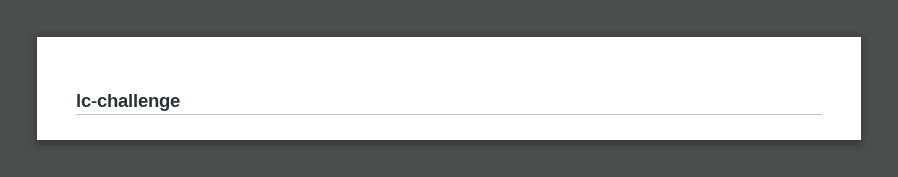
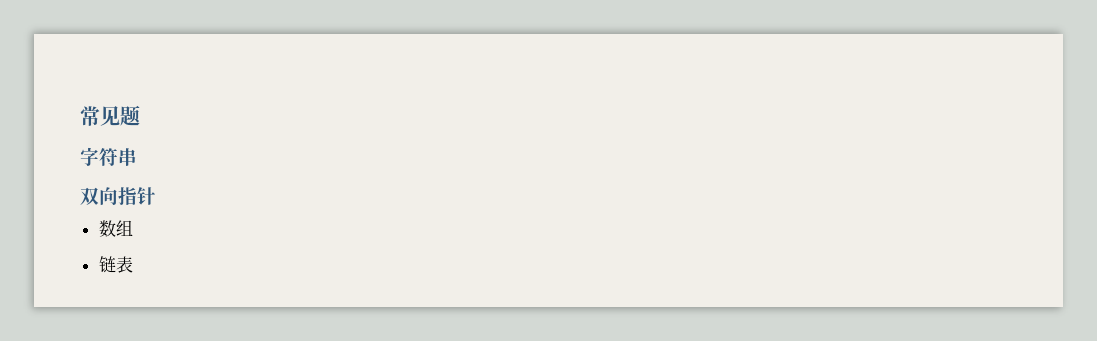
- lc-challenge
+ 常见题
+ 字符串
+ 双向指针
+ 数组
+ 链表

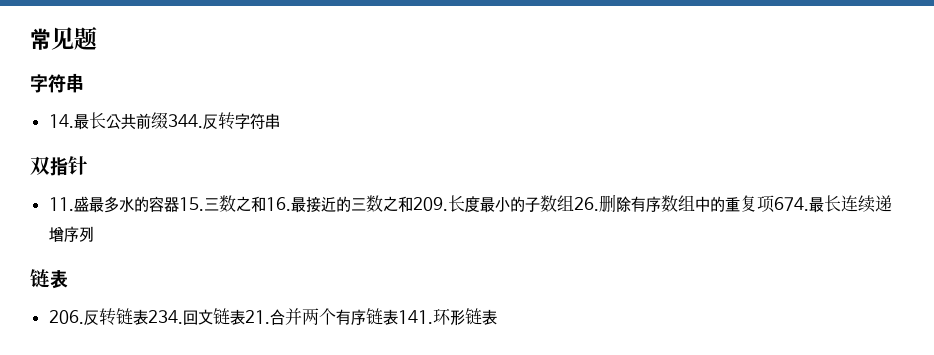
+ 14.最长公共前缀344.反转字符串
- 双向指针
+ 双指针
- 数组
+ 11.盛最多水的容器15.三数之和16.最接近的三数之和209.长度最小的子数组26.删除有序数组中的重复项674.最长连续递增序列
  链表
+ 206.反转链表234.回文链表21.合并两个有序链表141.环形链表

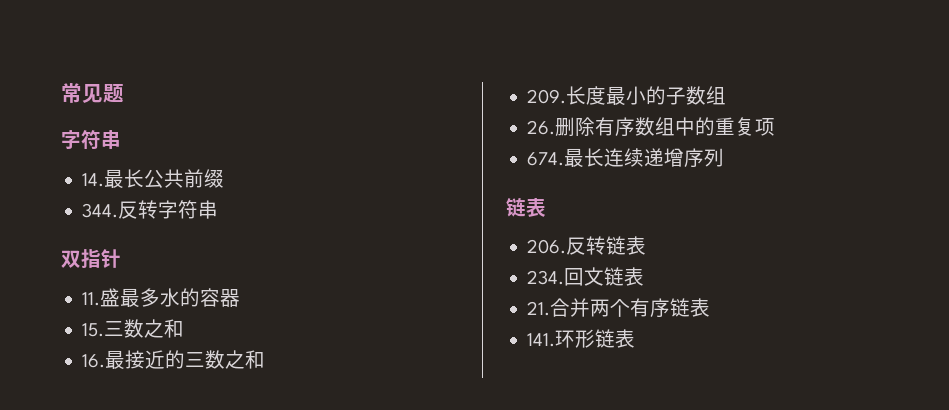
- 14.最长公共前缀344.反转字符串
+ 14.最长公共前缀
+ 344.反转字符串
- 11.盛最多水的容器15.三数之和16.最接近的三数之和209.长度最小的子数组26.删除有序数组中的重复项674.最长连续递增序列
+ 11.盛最多水的容器
+ 15.三数之和
+ 16.最接近的三数之和
+ 209.长度最小的子数组
+ 26.删除有序数组中的重复项
+ 674.最长连续递增序列
- 206.反转链表234.回文链表21.合并两个有序链表141.环形链表
+ 206.反转链表
+ 234.回文链表
+ 21.合并两个有序链表
+ 141.环形链表

